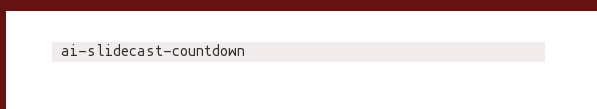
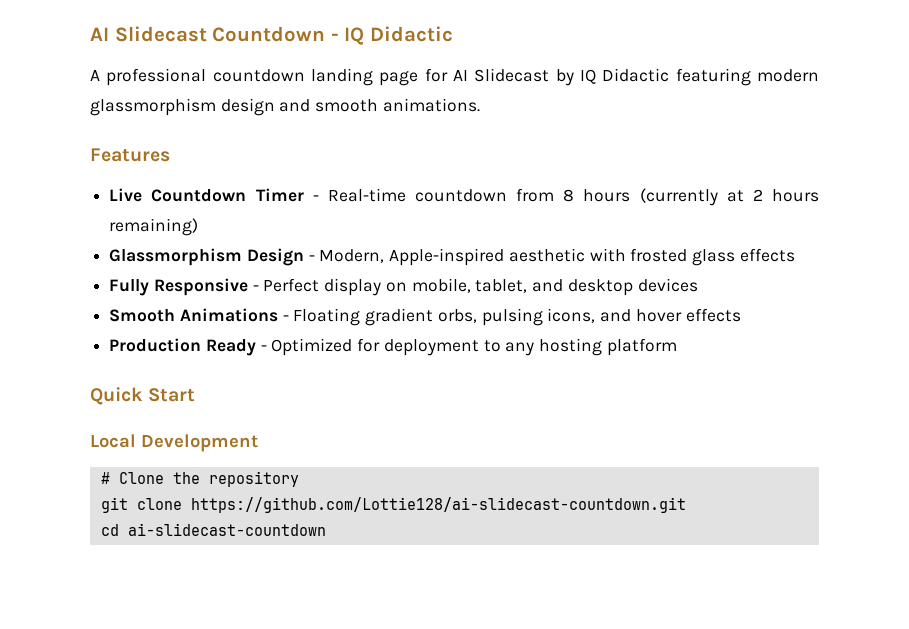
- ai-slidecast-countdown
+ AI Slidecast Countdown - IQ Didactic
+ A professional countdown landing page for AI Slidecast by IQ Didactic featuring modern glassmorphism design and smooth animations.
+ Features
+ Live Countdown Timer - Real-time countdown from 8 hours (currently at 2 hours remaining)
+ Glassmorphism Design - Modern, Apple-inspired aesthetic with frosted glass effects
+ Fully Responsive - Perfect display on mobile, tablet, and desktop devices
+ Smooth Animations - Floating gradient orbs, pulsing icons, and hover effects
+ Production Ready - Optimized for deployment to any hosting platform
+ Quick Start
+ Local Development
+ # Clone the repository
+ git clone https://github.com/Lottie128/ai-slidecast-countdown.git
+ cd ai-slidecast-countdown

